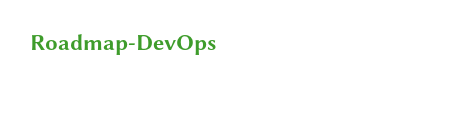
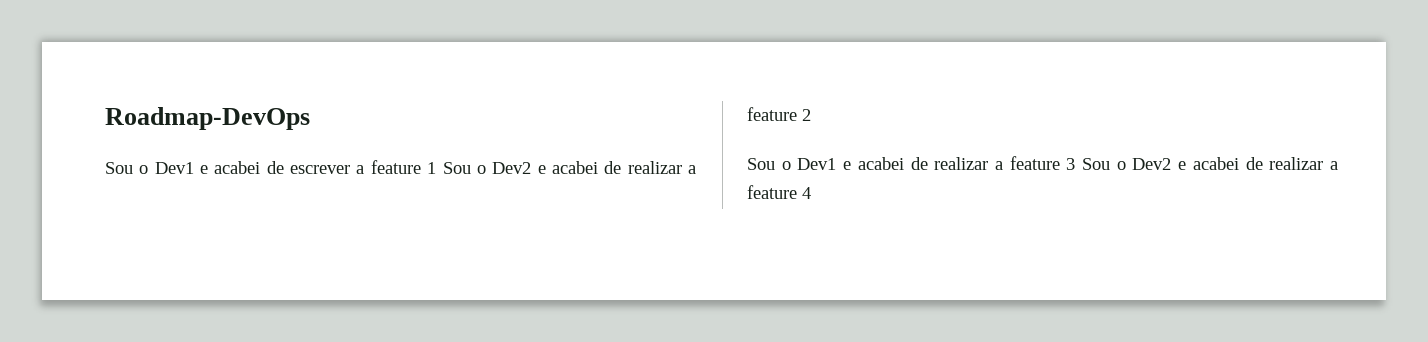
+ Sou o Dev1 e acabei de escrever a feature 1 Sou o Dev2 e acabei de realizar a feature 2
+ Sou o Dev1 e acabei de realizar a feature 3 Sou o Dev2 e acabei de realizar a feature 4

